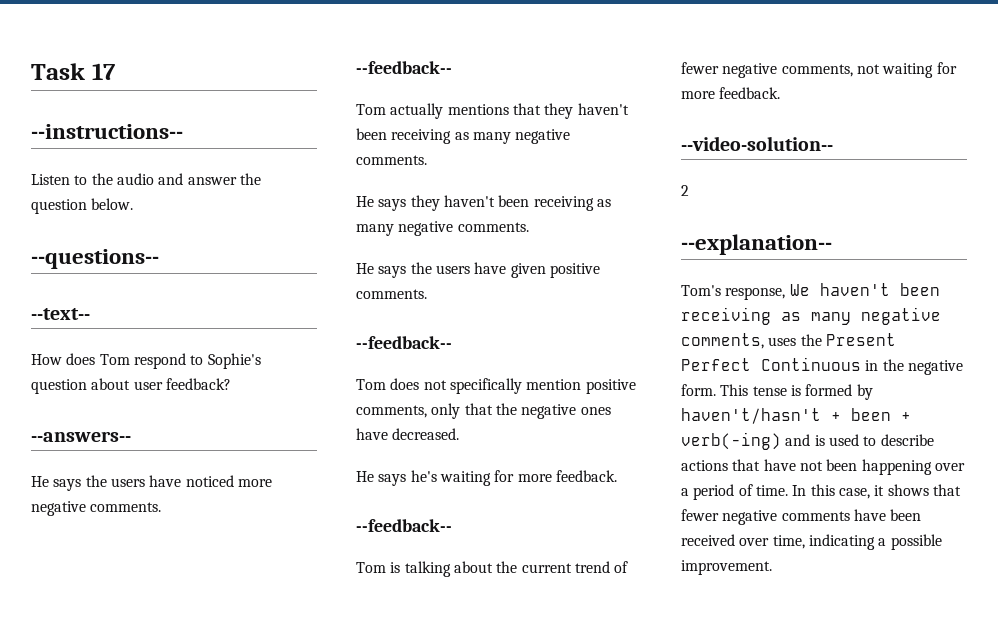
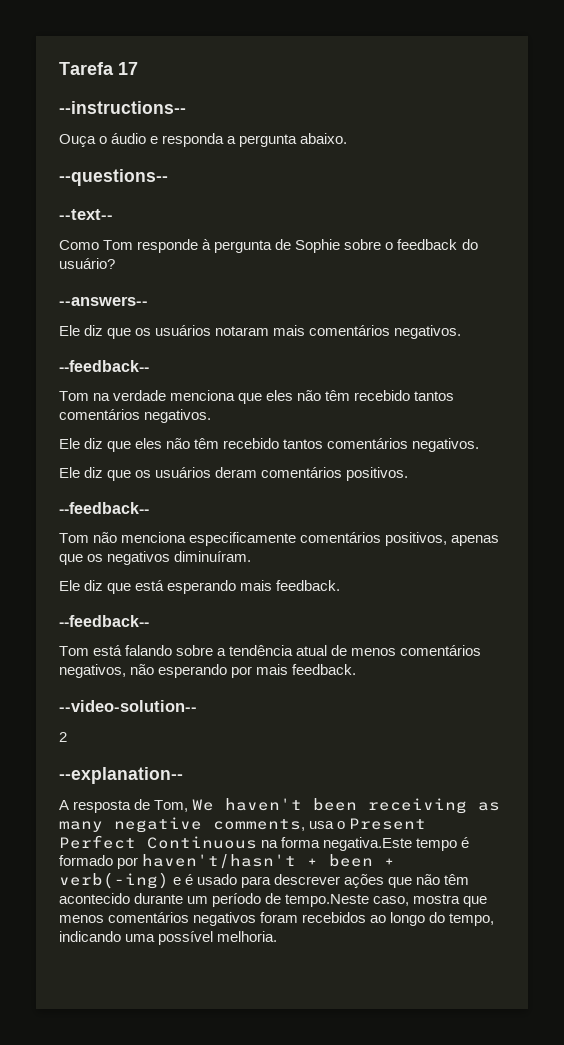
- Task 17
+ Tarefa 17
- Listen to the audio and answer the question below.
+ Ouça o áudio e responda a pergunta abaixo.
  --questions--
  --text--
- How does Tom respond to Sophie's question about user feedback?
+ Como Tom responde à pergunta de Sophie sobre o feedback do usuário?
  --answers--
- He says the users have noticed more negative comments.
+ Ele diz que os usuários notaram mais comentários negativos.
  --feedback--
- Tom actually mentions that they haven't been receiving as many negative comments.
- He says they haven't been receiving as many negative comments.
- He says the users have given positive comments.
+ Tom na verdade menciona que eles não têm recebido tantos comentários negativos.
+ Ele diz que eles não têm recebido tantos comentários negativos.
+ Ele diz que os usuários deram comentários positivos.
  --feedback--
- Tom does not specifically mention positive comments, only that the negative ones have decreased.
- He says he's waiting for more feedback.
+ Tom não menciona especificamente comentários positivos, apenas que os negativos diminuíram.
+ Ele diz que está esperando mais feedback.
  --feedback--
- Tom is talking about the current trend of fewer negative comments, not waiting for more feedback.
+ Tom está falando sobre a tendência atual de menos comentários negativos, não esperando por mais feedback.
- Tom's response, We haven't been receiving as many negative comments, uses the Present Perfect Continuous in the negative form. This tense is formed by haven't/hasn't + been + verb(-ing) and is used to describe actions that have not been happening over a period of time. In this case, it shows that fewer negative comments have been received over time, indicating a possible improvement.
+ A resposta de Tom, We haven't been receiving as many negative comments, usa o Present Perfect Continuous na forma negativa.Este tempo é formado por haven't/hasn't + been + verb(-ing) e é usado para descrever ações que não têm acontecido durante um período de tempo.Neste caso, mostra que menos comentários negativos foram recebidos ao longo do tempo, indicando uma possível melhoria.

